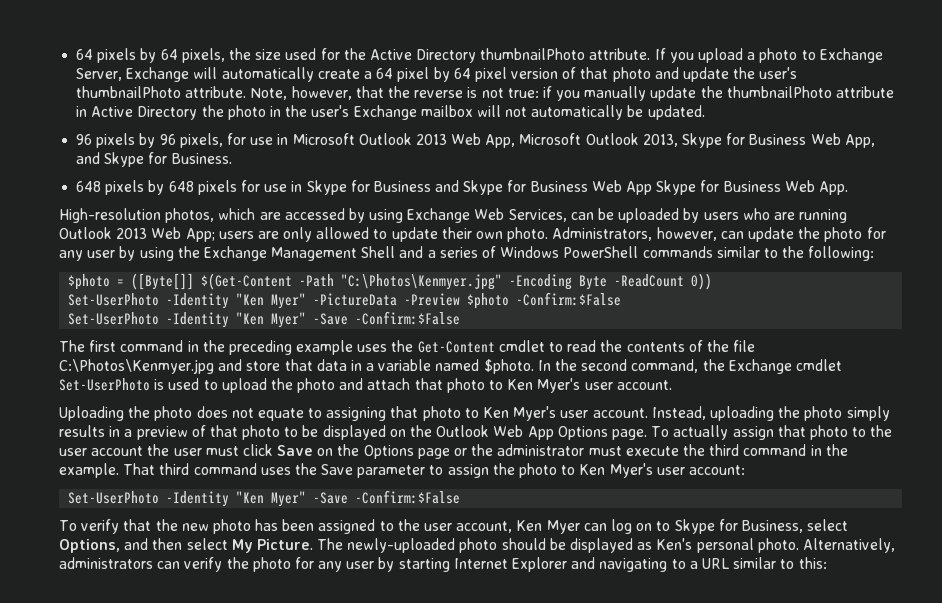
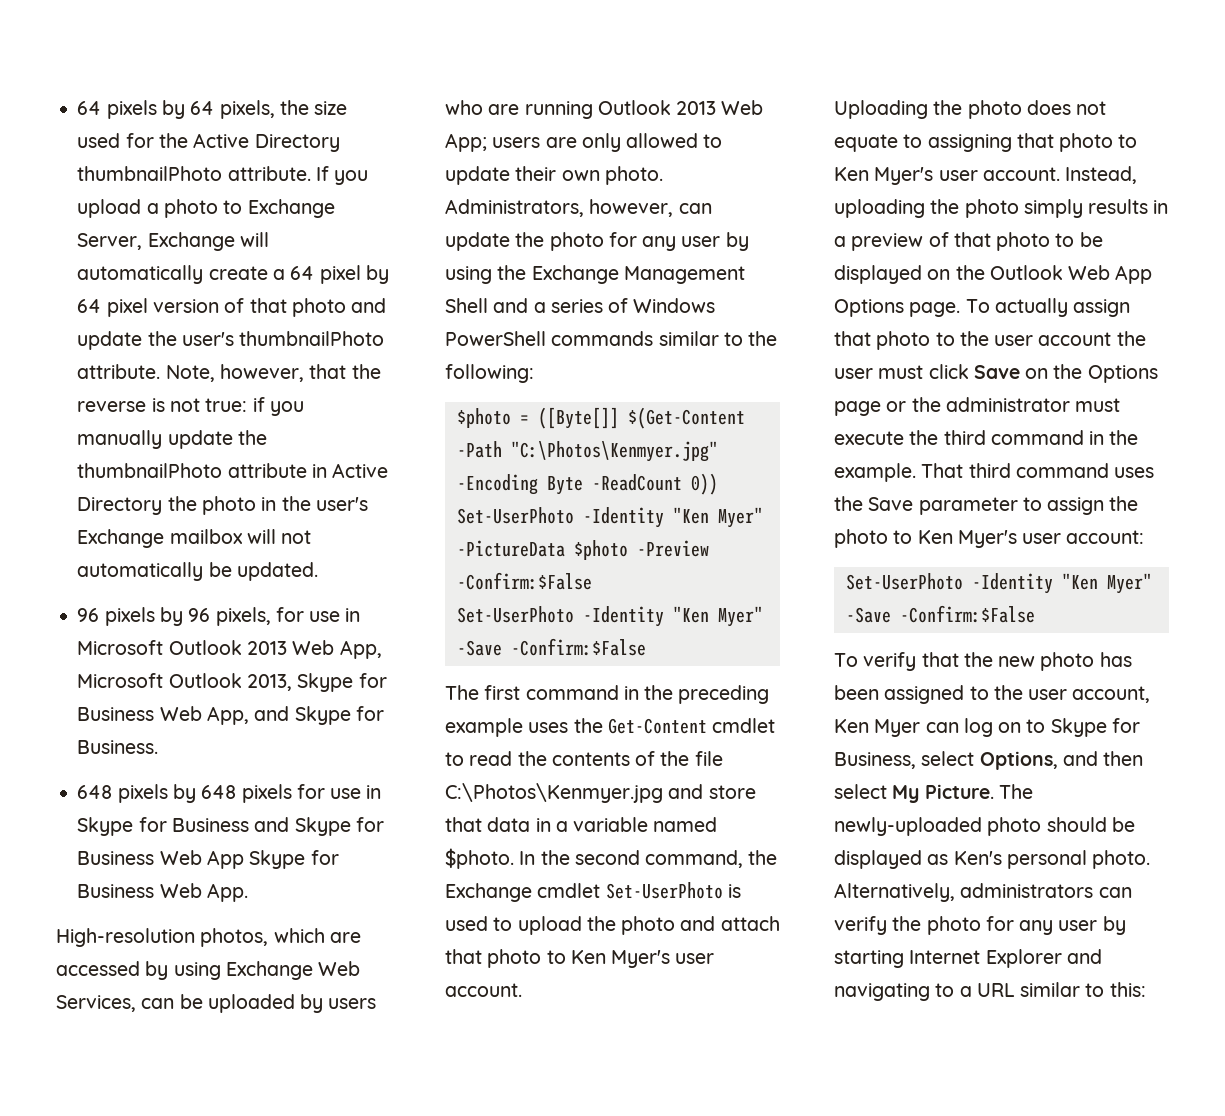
- Set-UserPhoto -Identity "Ken Myer" -PictureData -Preview $photo -Confirm:$False
+ Set-UserPhoto -Identity "Ken Myer" -PictureData $photo -Preview -Confirm:$False

